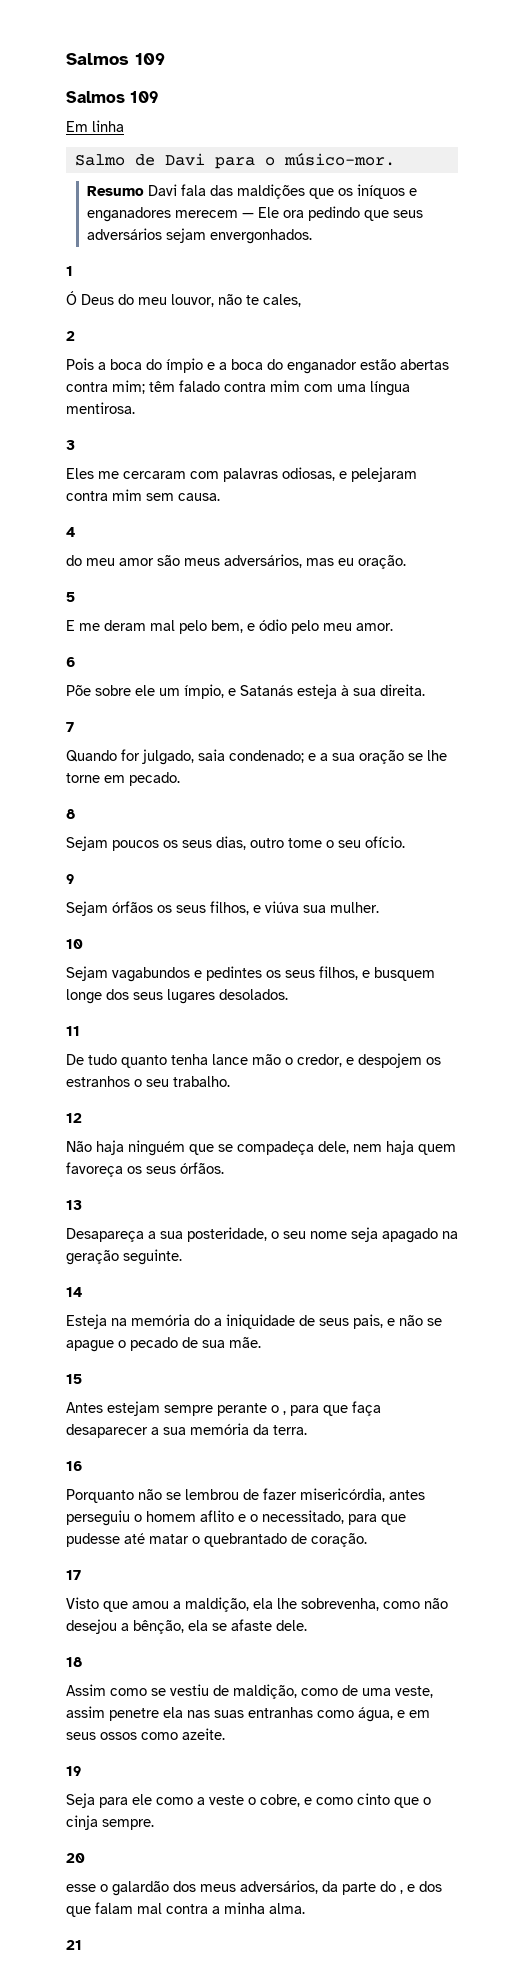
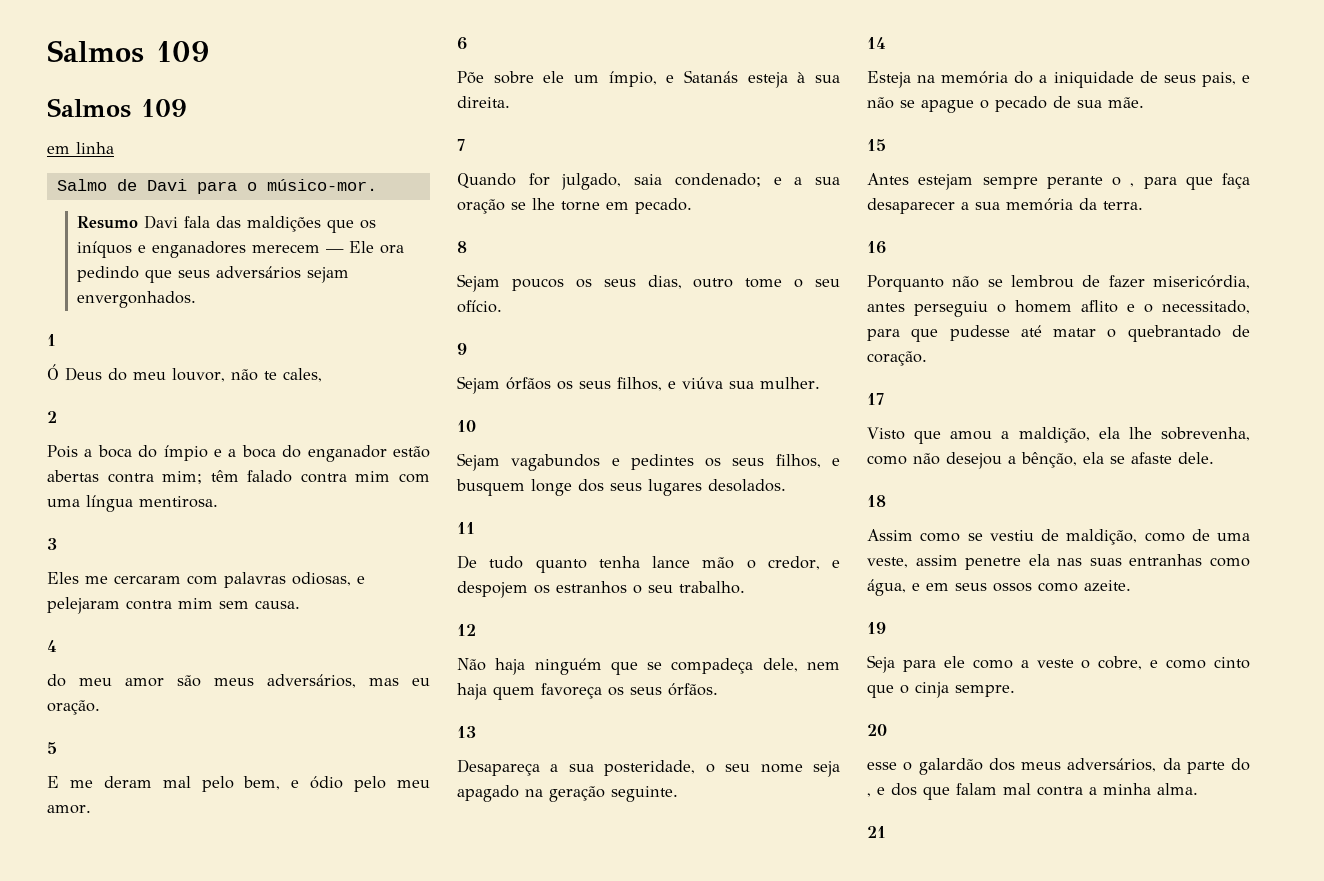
- Em linha
+ em linha

